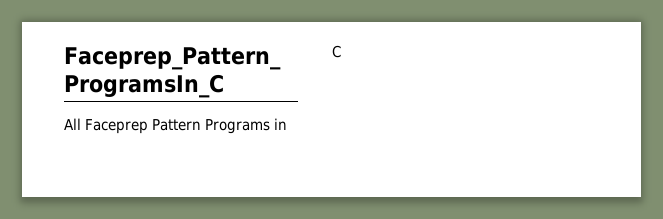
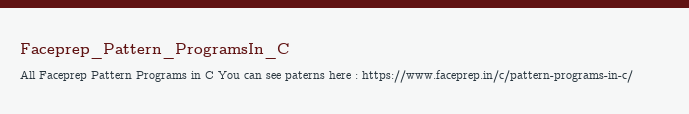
- All Faceprep Pattern Programs in C
+ All Faceprep Pattern Programs in C You can see paterns here : https://www.faceprep.in/c/pattern-programs-in-c/

